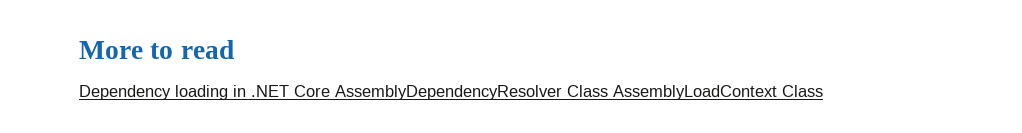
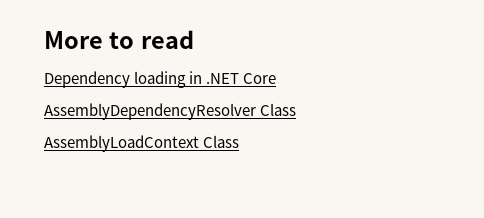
- Dependency loading in .NET Core AssemblyDependencyResolver Class AssemblyLoadContext Class
+ Dependency loading in .NET Core
+ AssemblyDependencyResolver Class
+ AssemblyLoadContext Class

